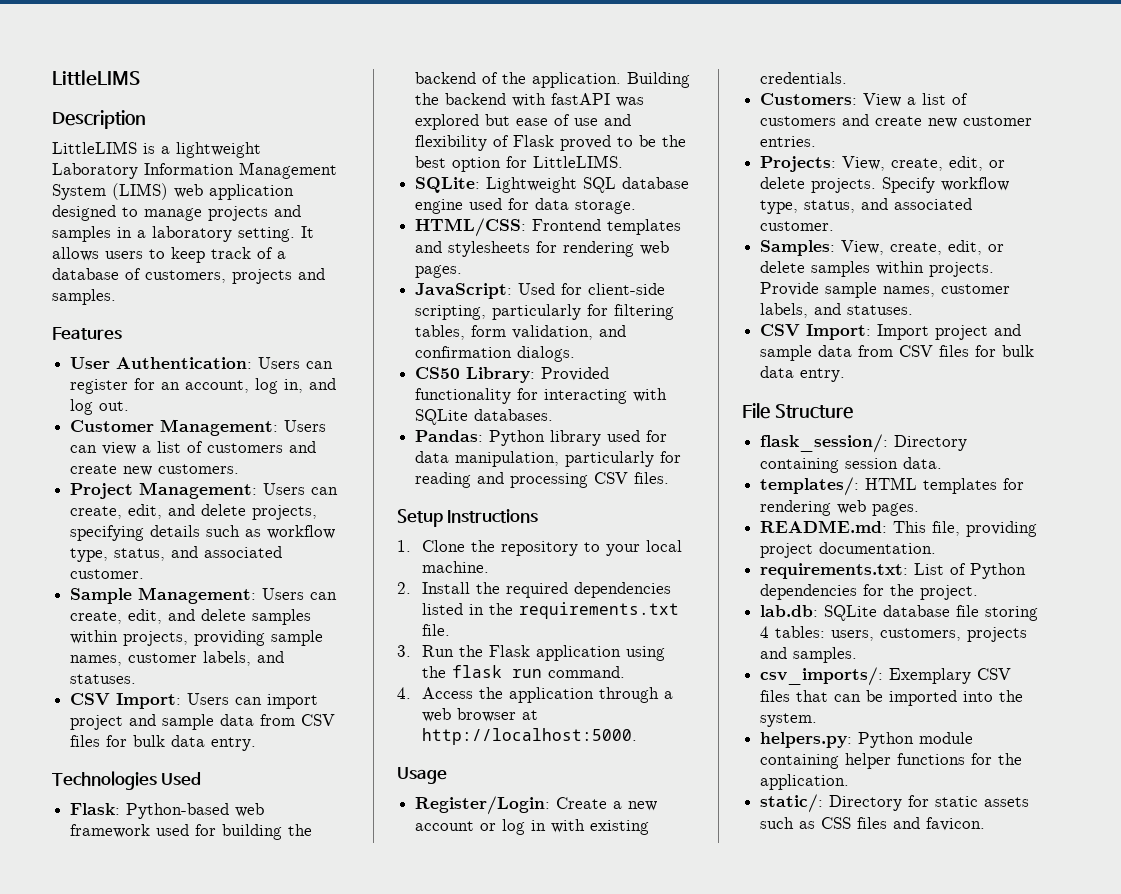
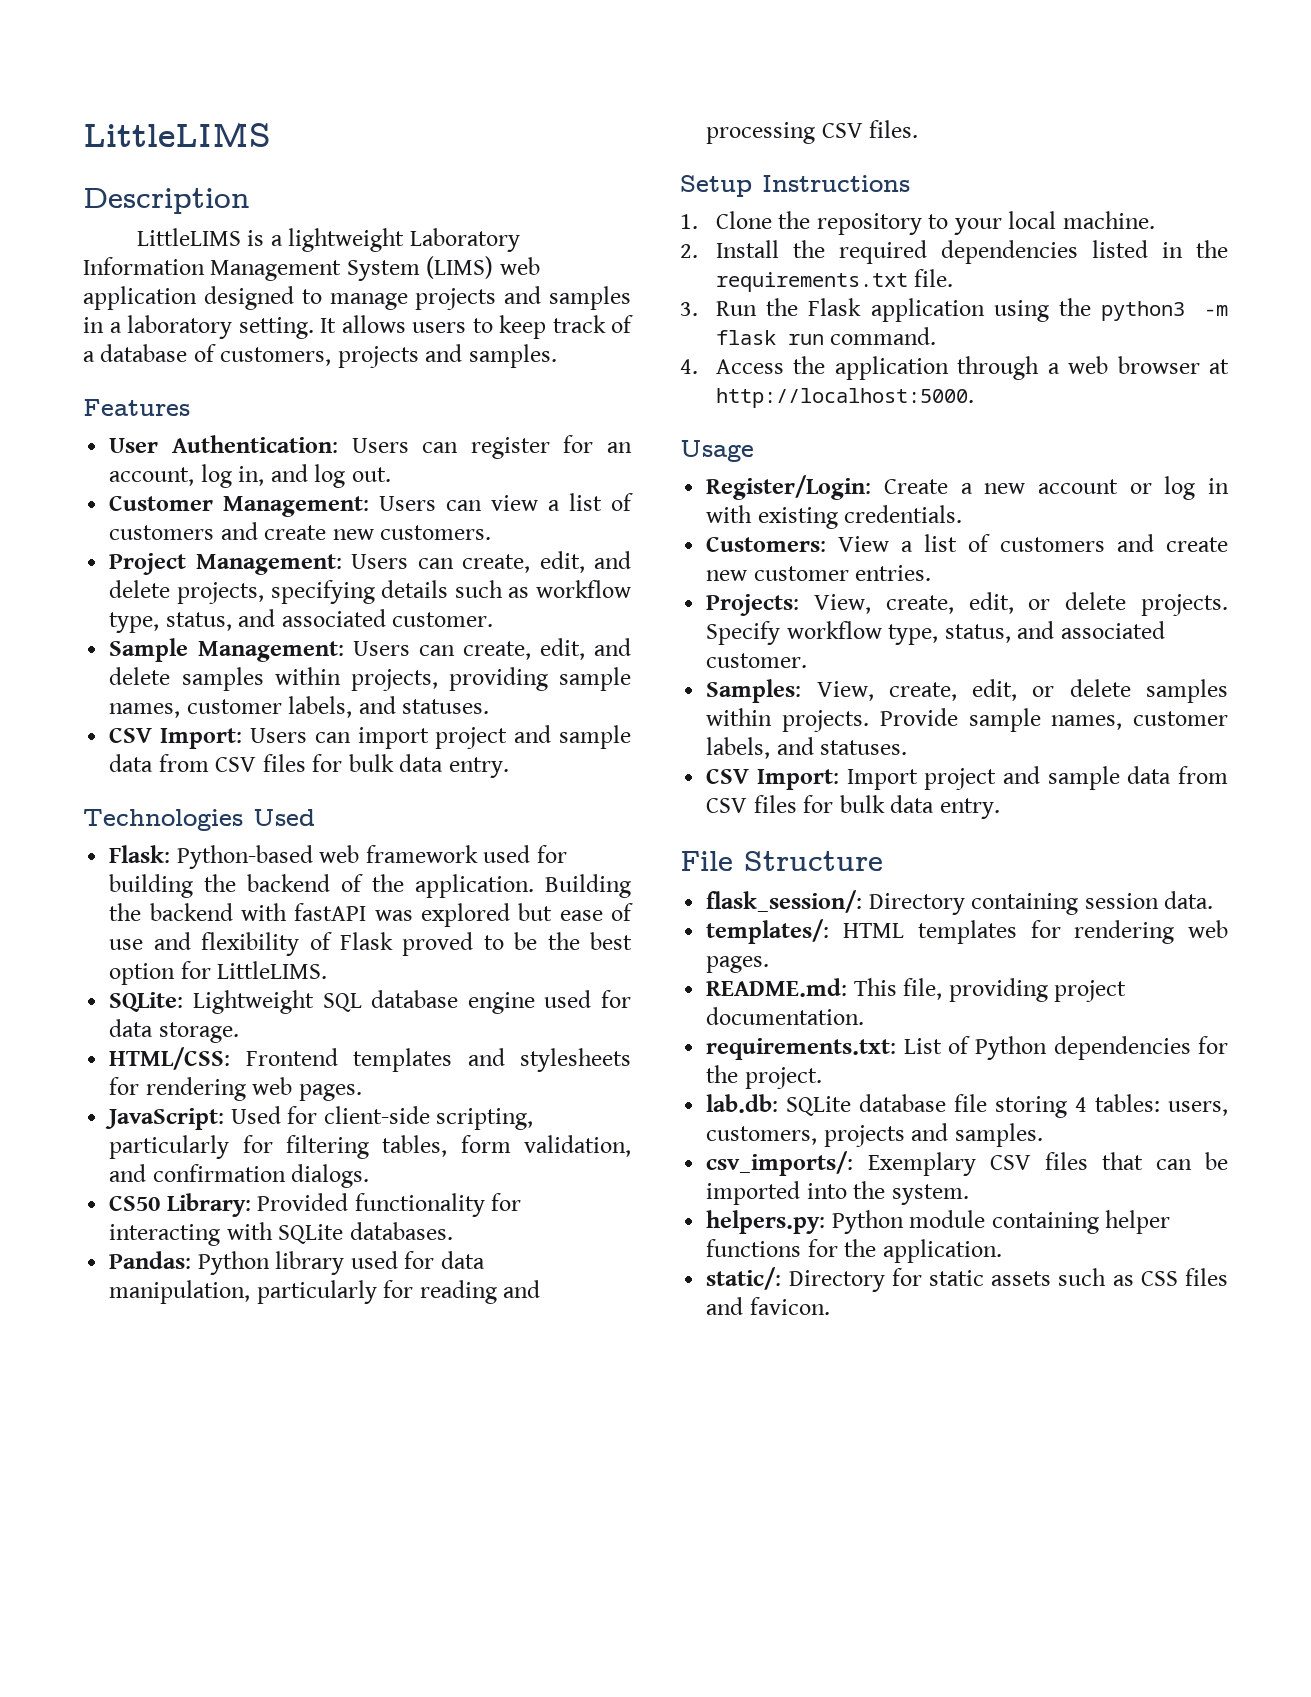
- 3. Run the Flask application using the flask run command.
+ 3. Run the Flask application using the python3 -m flask run command.

